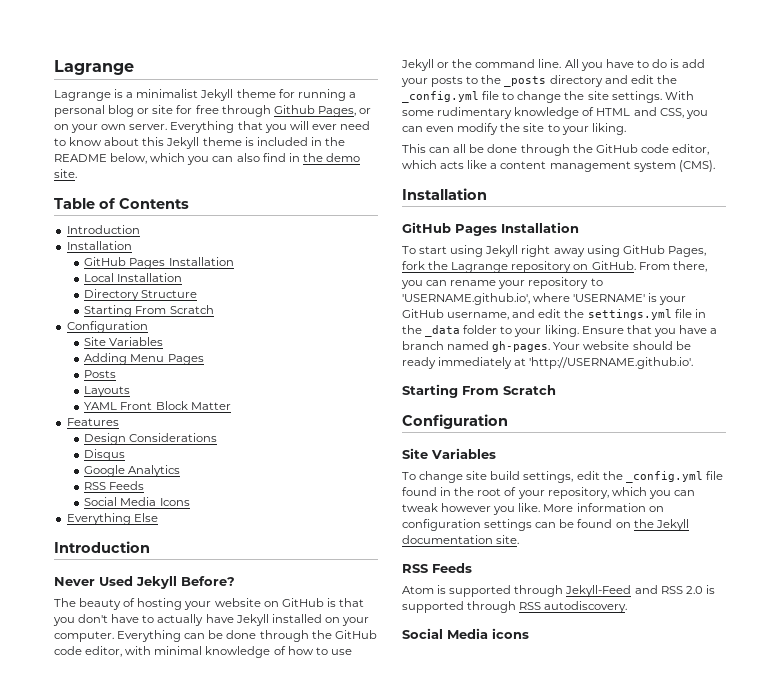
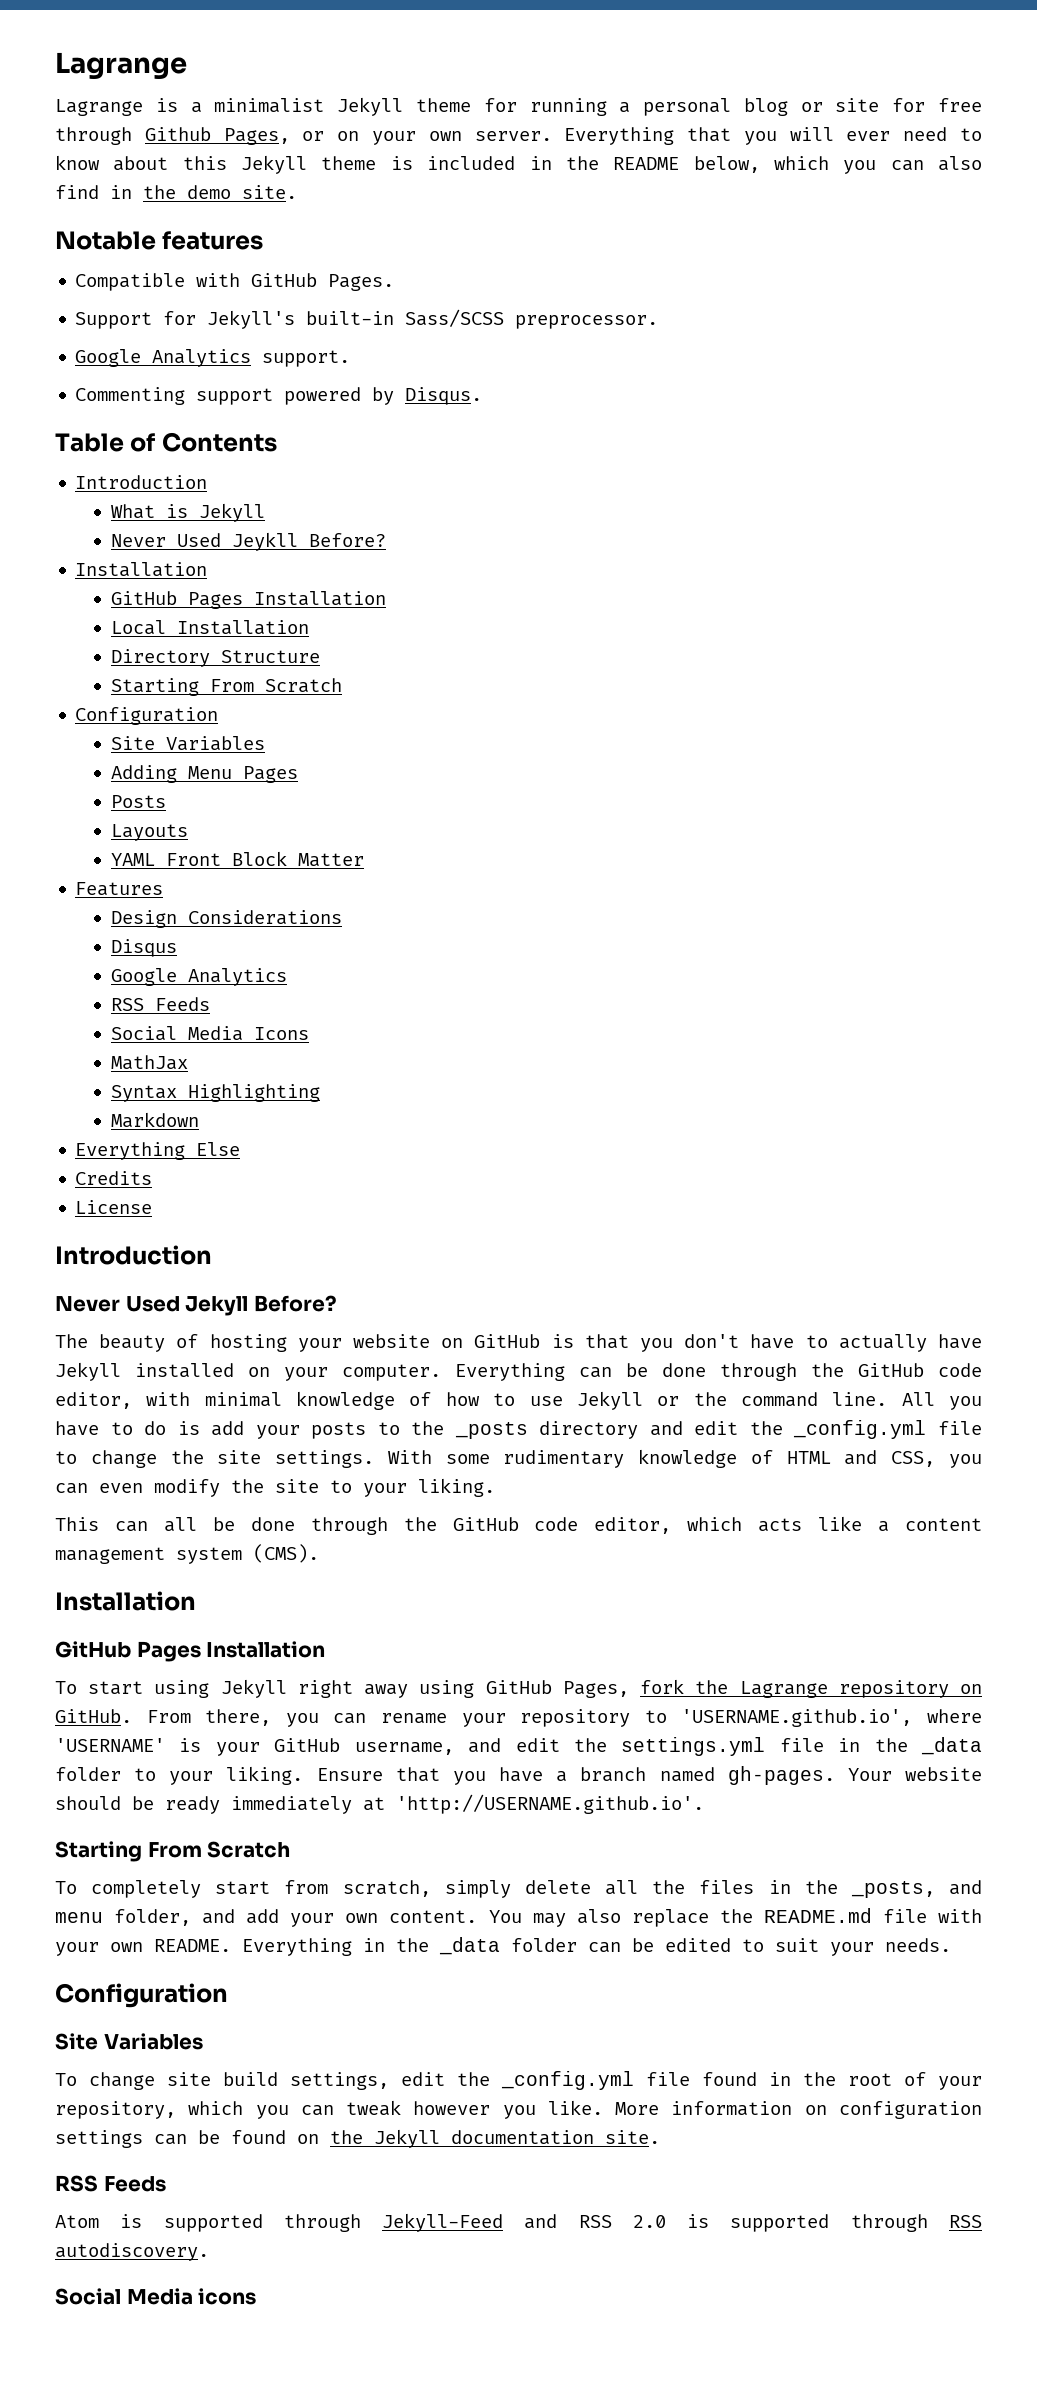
+ Notable features
+ Compatible with GitHub Pages.
+ Support for Jekyll's built-in Sass/SCSS preprocessor.
+ Google Analytics support.
+ Commenting support powered by Disqus.
  Table of Contents
  Introduction
+ What is Jekyll
+ Never Used Jeykll Before?
+ MathJax
+ Syntax Highlighting
+ Markdown
+ Credits
+ License
+ To completely start from scratch, simply delete all the files in the _posts, and menu folder, and add your own content. You may also replace the README.md file with your own README. Everything in the _data folder can be edited to suit your needs.

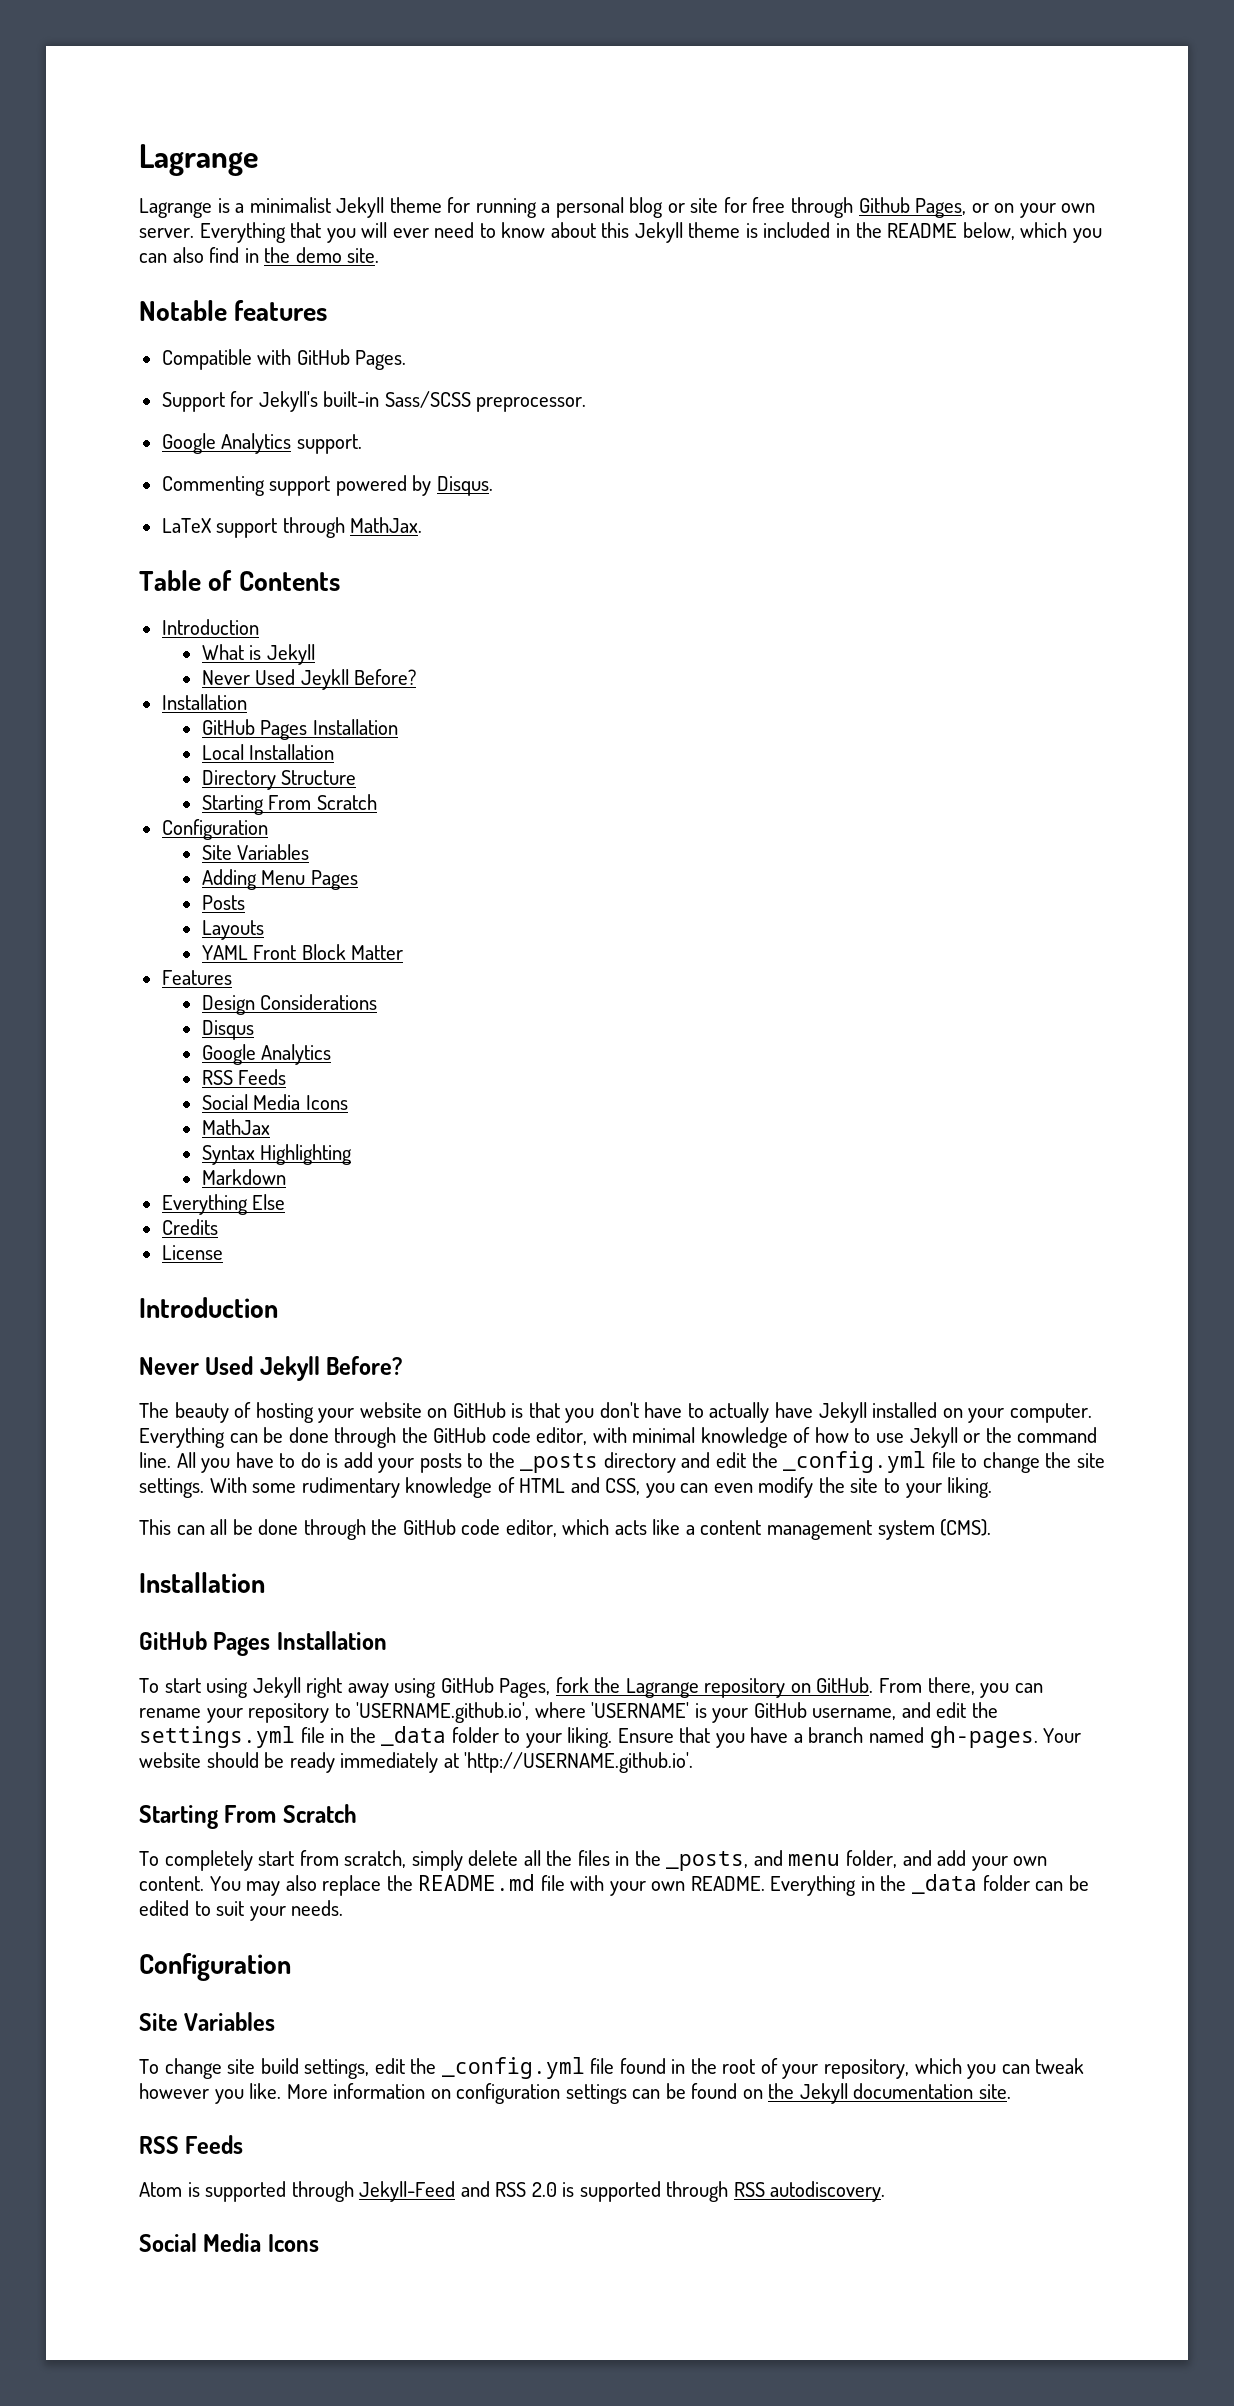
+ LaTeX support through MathJax.
  Atom is supported through Jekyll-Feed and RSS 2.0 is supported through RSS autodiscovery.
- Social Media icons
+ Social Media Icons

